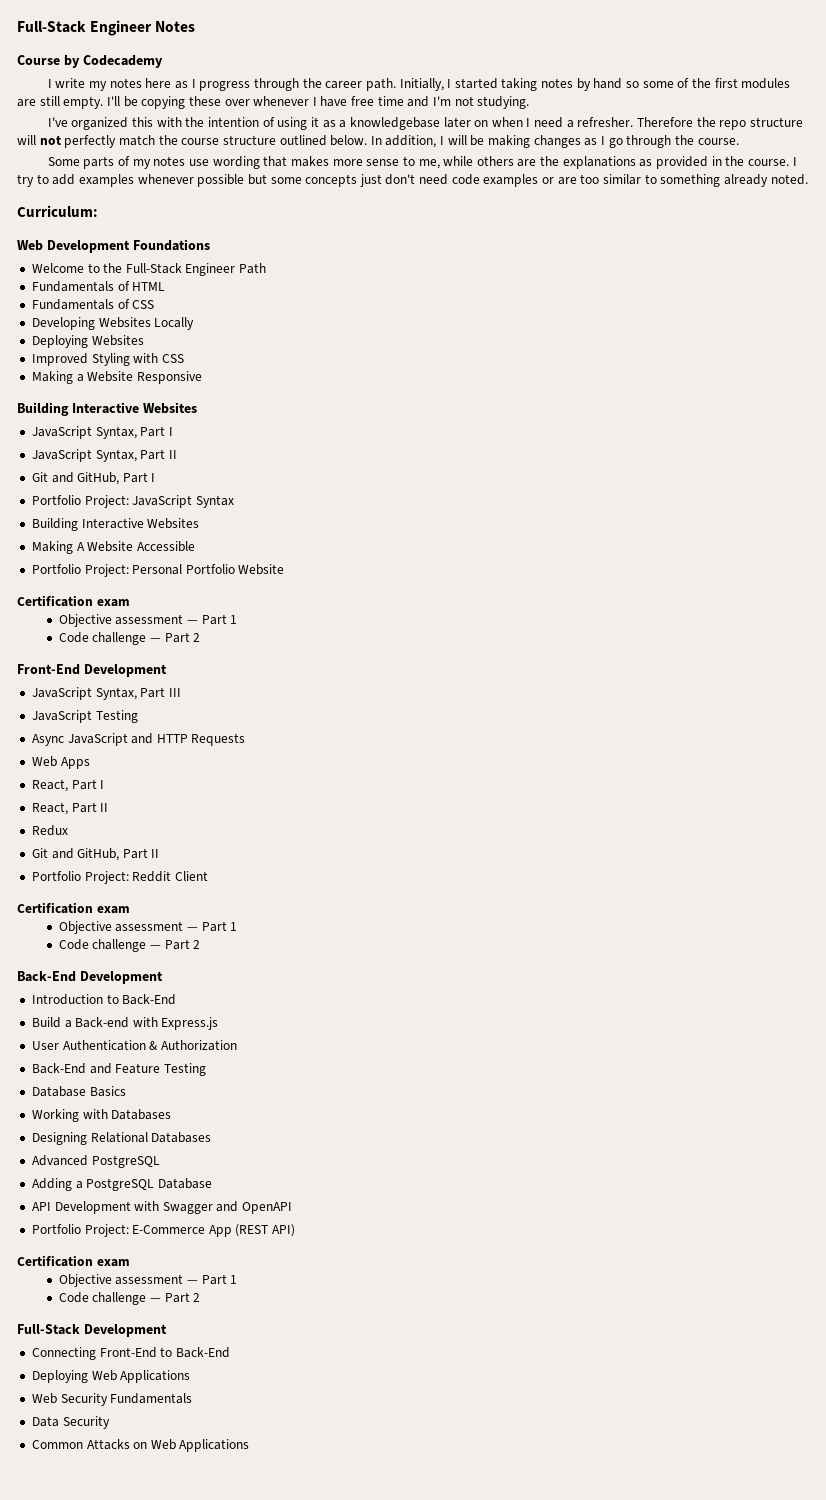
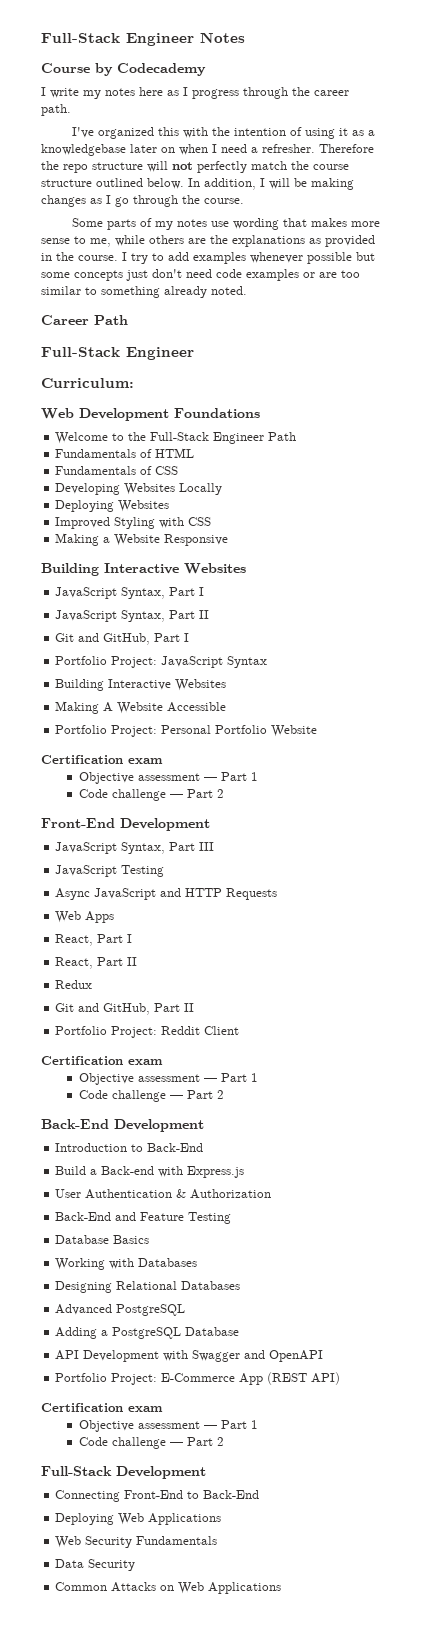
- Initially, I started taking notes by hand so some of the first modules are still empty. I'll be copying these over whenever I have free time and I'm not studying.
+ Career Path
+ Full-Stack Engineer

